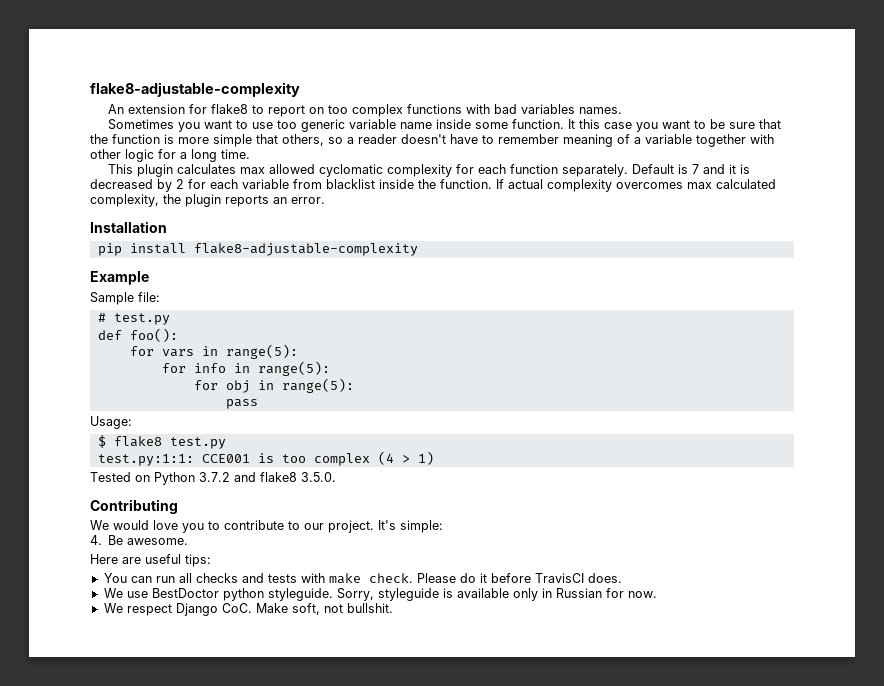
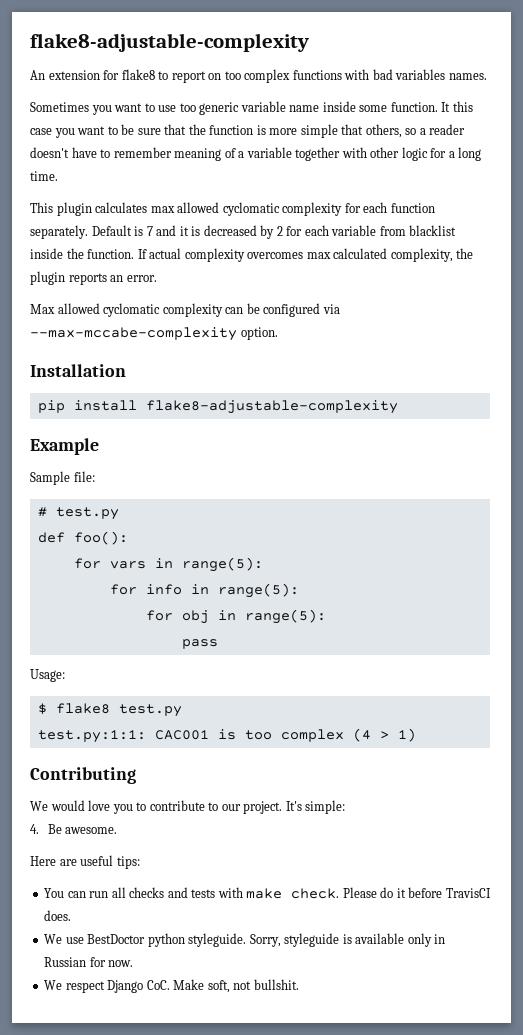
+ Max allowed cyclomatic complexity can be configured via --max-mccabe-complexity option.
- test.py:1:1: CCE001 is too complex (4 > 1)
+ test.py:1:1: CAC001 is too complex (4 > 1)
- Tested on Python 3.7.2 and flake8 3.5.0.

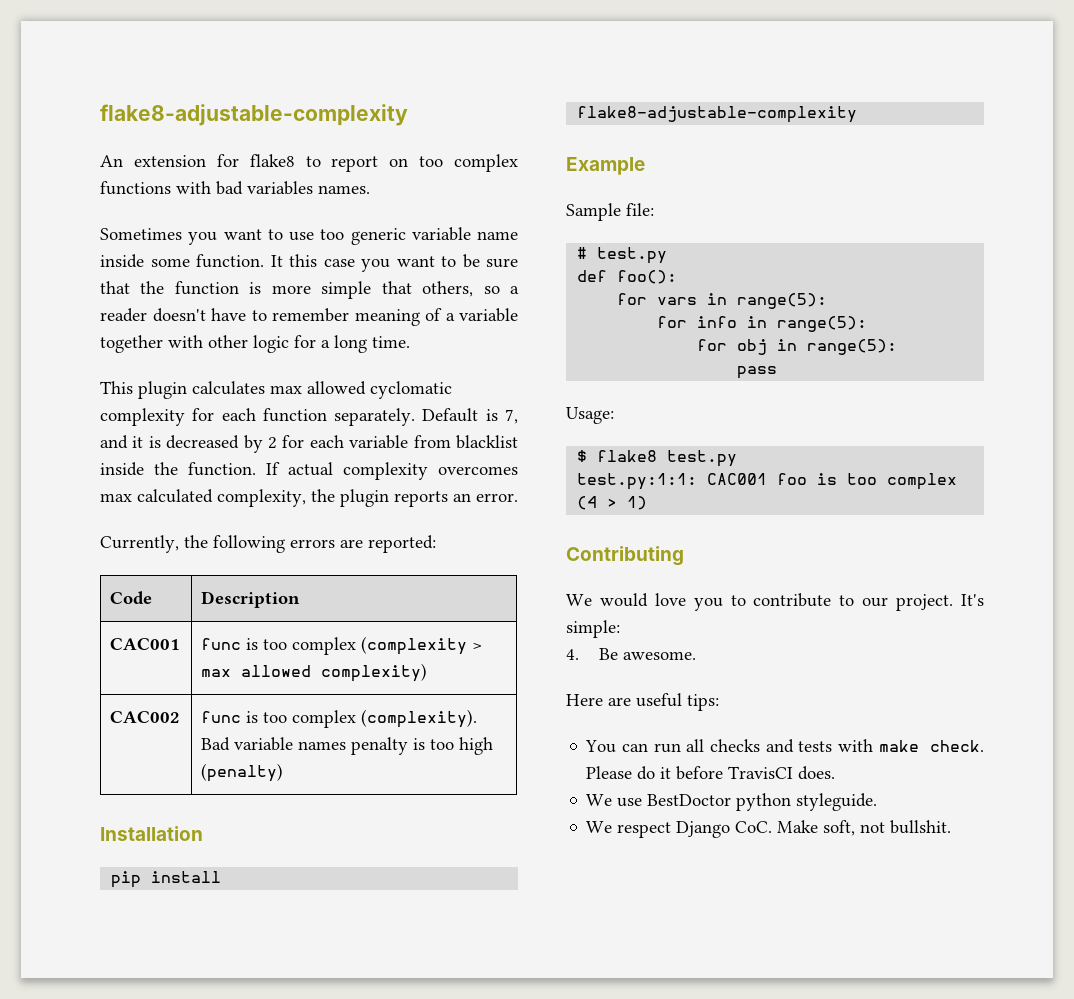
- Default is 7 and it is decreased by 2 for each variable from blacklist inside the function.
+ Default is 7, and it is decreased by 2 for each variable from blacklist inside the function.
- Max allowed cyclomatic complexity can be configured via --max-mccabe-complexity option.
+ Currently, the following errors are reported:
+ Code | Description
+ CAC001 | func is too complex (complexity > max allowed complexity)
+ CAC002 | func is too complex (complexity). Bad variable names penalty is too high (penalty)
- test.py:1:1: CAC001 is too complex (4 > 1)
+ test.py:1:1: CAC001 foo is too complex (4 > 1)
- Sorry, styleguide is available only in Russian for now.

